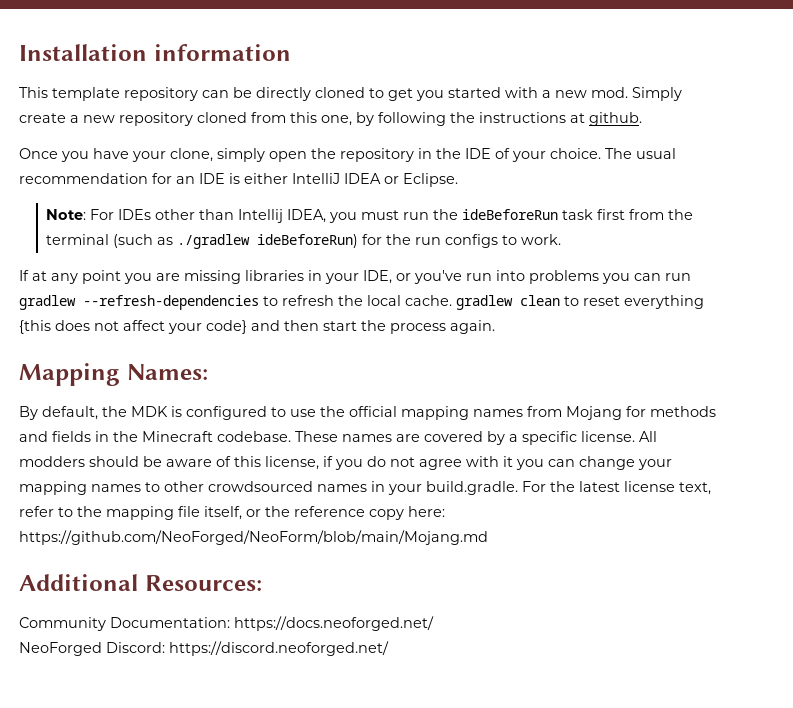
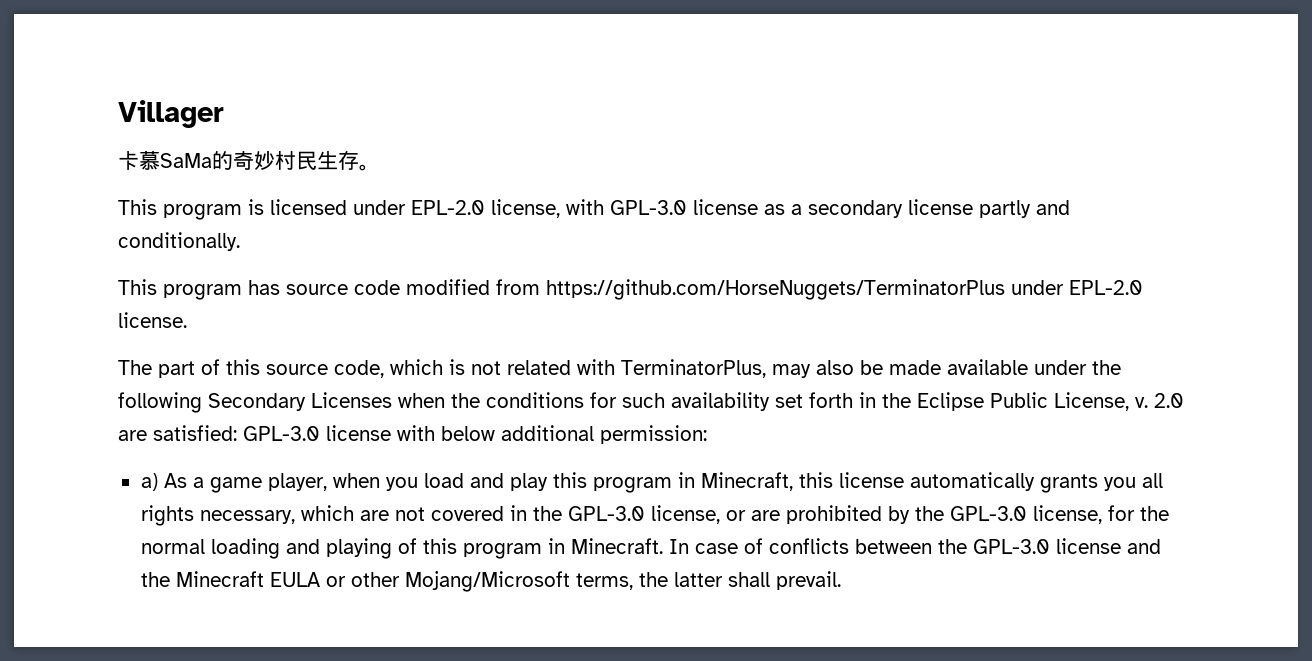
- Installation information
- This template repository can be directly cloned to get you started with a new mod. Simply create a new repository cloned from this one, by following the instructions at github.
- Once you have your clone, simply open the repository in the IDE of your choice. The usual recommendation for an IDE is either IntelliJ IDEA or Eclipse.
- Note: For IDEs other than Intellij IDEA, you must run the ideBeforeRun task first from the terminal (such as ./gradlew ideBeforeRun) for the run configs to work.
- If at any point you are missing libraries in your IDE, or you've run into problems you can run gradlew --refresh-dependencies to refresh the local cache. gradlew clean to reset everything {this does not affect your code} and then start the process again.
- Mapping Names:
- By default, the MDK is configured to use the official mapping names from Mojang for methods and fields in the Minecraft codebase. These names are covered by a specific license. All modders should be aware of this license, if you do not agree with it you can change your mapping names to other crowdsourced names in your build.gradle. For the latest license text, refer to the mapping file itself, or the reference copy here: https://github.com/NeoForged/NeoForm/blob/main/Mojang.md
- Additional Resources:
- Community Documentation: https://docs.neoforged.net/
- NeoForged Discord: https://discord.neoforged.net/
+ Villager
+ 卡慕SaMa的奇妙村民生存。
+ This program is licensed under EPL-2.0 license, with GPL-3.0 license as a secondary license partly and conditionally.
+ This program has source code modified from https://github.com/HorseNuggets/TerminatorPlus under EPL-2.0 license.
+ The part of this source code, which is not related with TerminatorPlus, may also be made available under the following Secondary Licenses when the conditions for such availability set forth in the Eclipse Public License, v. 2.0 are satisfied: GPL-3.0 license with below additional permission:
+ a) As a game player, when you load and play this program in Minecraft, this license automatically grants you all rights necessary, which are not covered in the GPL-3.0 license, or are prohibited by the GPL-3.0 license, for the normal loading and playing of this program in Minecraft. In case of conflicts between the GPL-3.0 license and the Minecraft EULA or other Mojang/Microsoft terms, the latter shall prevail.

